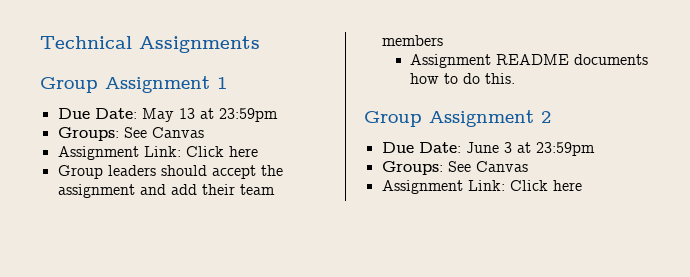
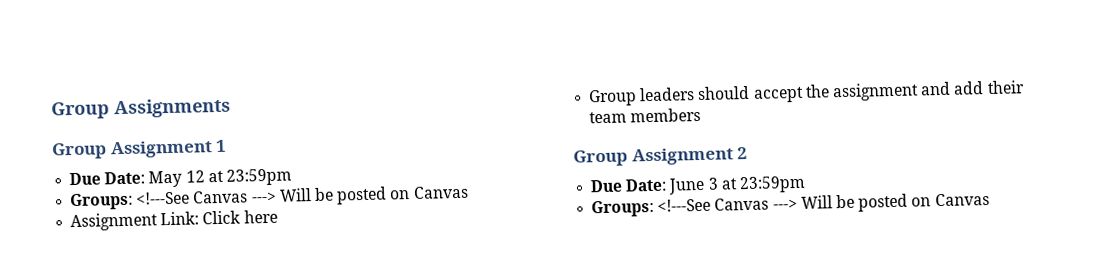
- Technical Assignments
+ Group Assignments
- Due Date: May 13 at 23:59pm
- Groups: See Canvas
+ Due Date: May 12 at 23:59pm
+ Groups: <!---See Canvas ---> Will be posted on Canvas
- Assignment README documents how to do this.
  Due Date: June 3 at 23:59pm
- Groups: See Canvas
- Assignment Link: Click here
+ Groups: <!---See Canvas ---> Will be posted on Canvas

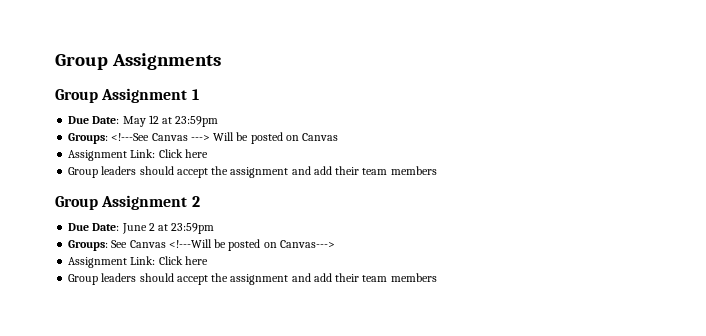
- Due Date: June 3 at 23:59pm
- Groups: <!---See Canvas ---> Will be posted on Canvas
+ Due Date: June 2 at 23:59pm
+ Groups: See Canvas <!---Will be posted on Canvas--->
+ Assignment Link: Click here
+ Group leaders should accept the assignment and add their team members

